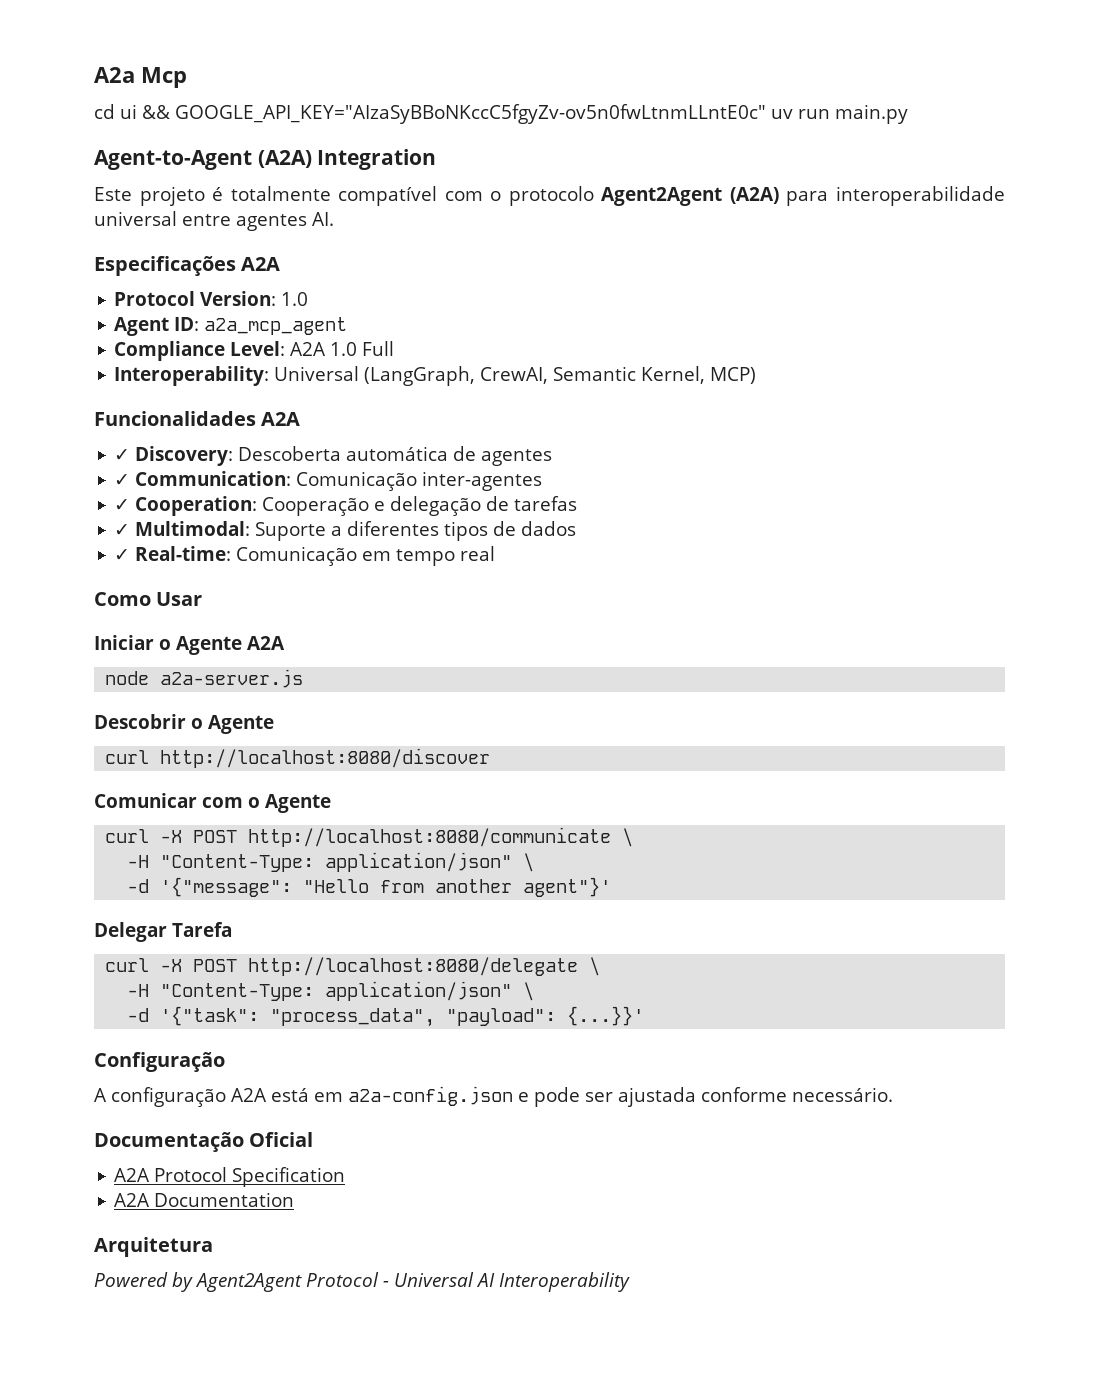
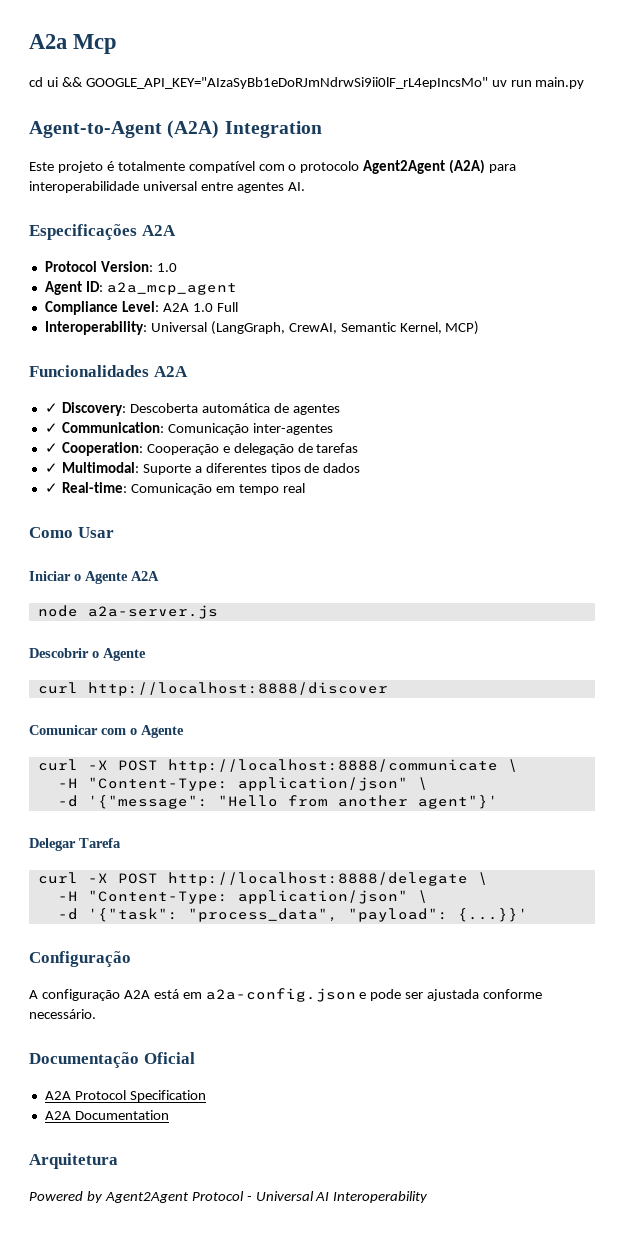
- cd ui && GOOGLE_API_KEY="AIzaSyBBoNKccC5fgyZv-ov5n0fwLtnmLLntE0c" uv run main.py
+ cd ui && GOOGLE_API_KEY="AIzaSyBb1eDoRJmNdrwSi9ii0lF_rL4epIncsMo" uv run main.py
- curl http://localhost:8080/discover
+ curl http://localhost:8888/discover
- curl -X POST http://localhost:8080/communicate \
+ curl -X POST http://localhost:8888/communicate \
- curl -X POST http://localhost:8080/delegate \
+ curl -X POST http://localhost:8888/delegate \

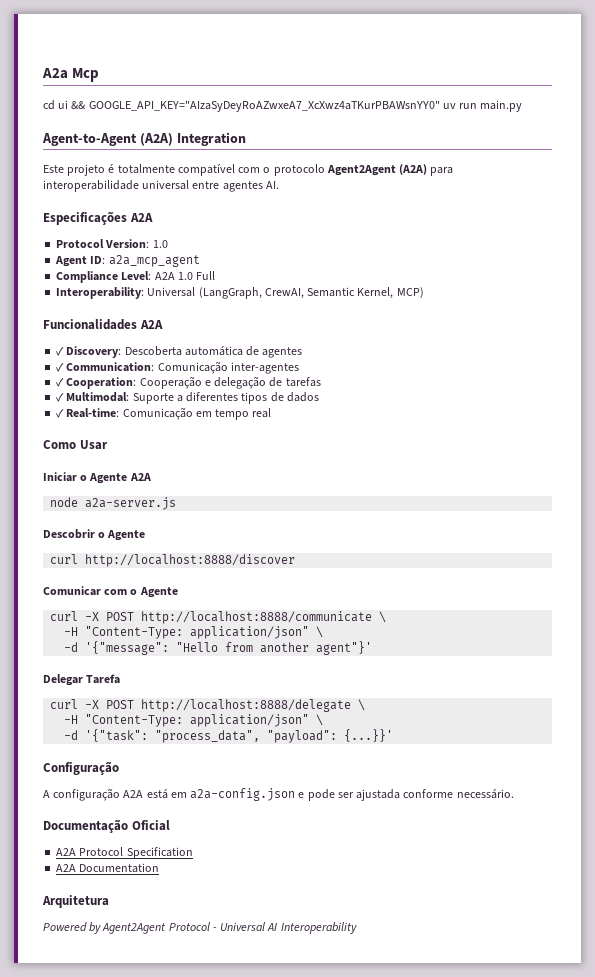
- cd ui && GOOGLE_API_KEY="AIzaSyBb1eDoRJmNdrwSi9ii0lF_rL4epIncsMo" uv run main.py
+ cd ui && GOOGLE_API_KEY="AIzaSyDeyRoAZwxeA7_XcXwz4aTKurPBAWsnYY0" uv run main.py

